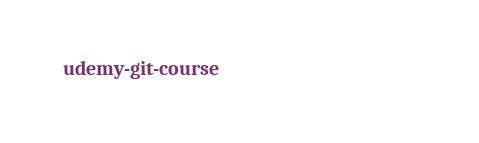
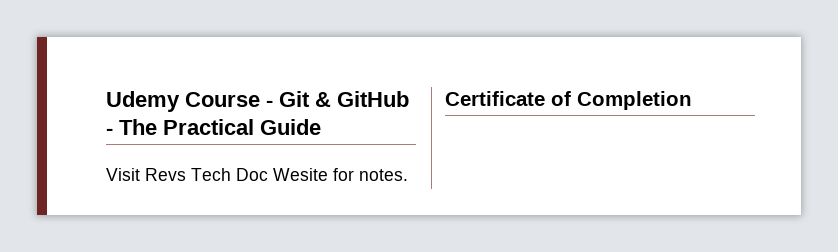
- udemy-git-course
+ Udemy Course - Git & GitHub - The Practical Guide
+ Visit Revs Tech Doc Wesite for notes.
+ Certificate of Completion

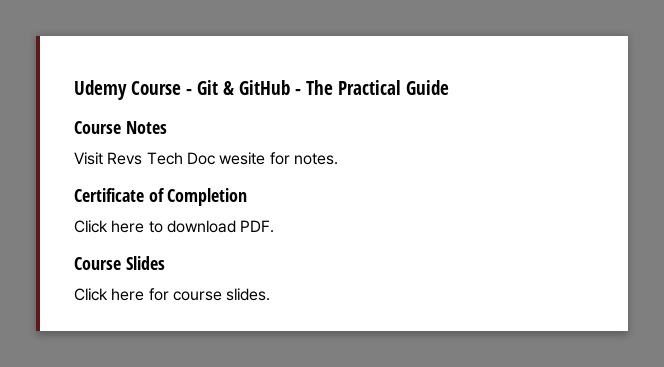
+ Course Notes
- Visit Revs Tech Doc Wesite for notes.
+ Visit Revs Tech Doc wesite for notes.
+ Click here to download PDF.
+ Course Slides
+ Click here for course slides.

